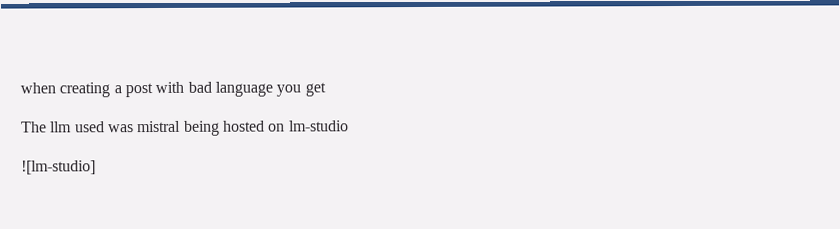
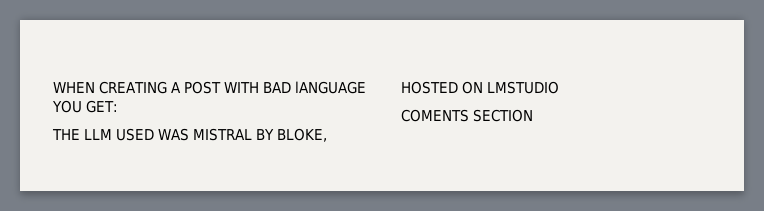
- when creating a post with bad language you get
- The llm used was mistral being hosted on lm-studio
- ![lm-studio]
+ WHEN CREATING A POST WITH BAD lANGUAGE YOU GET:
+ THE LLM USED WAS MISTRAL BY BLOKE, HOSTED ON LMSTUDIO
+ COMENTS SECTION

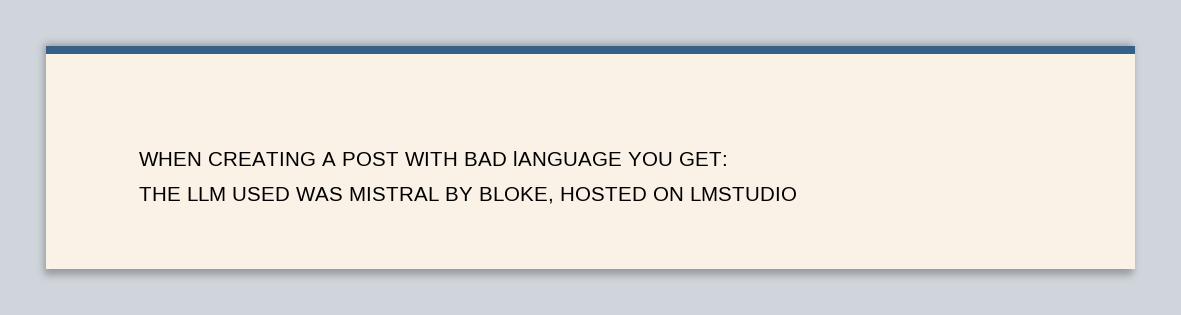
- COMENTS SECTION

